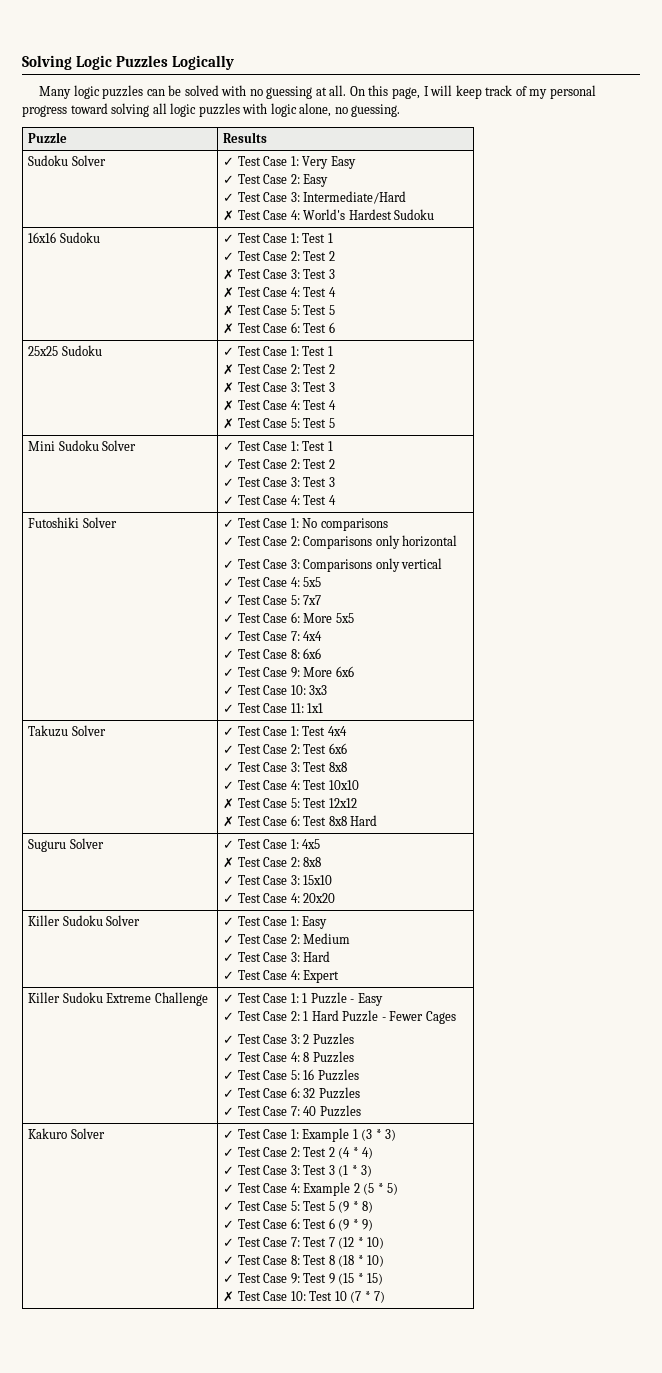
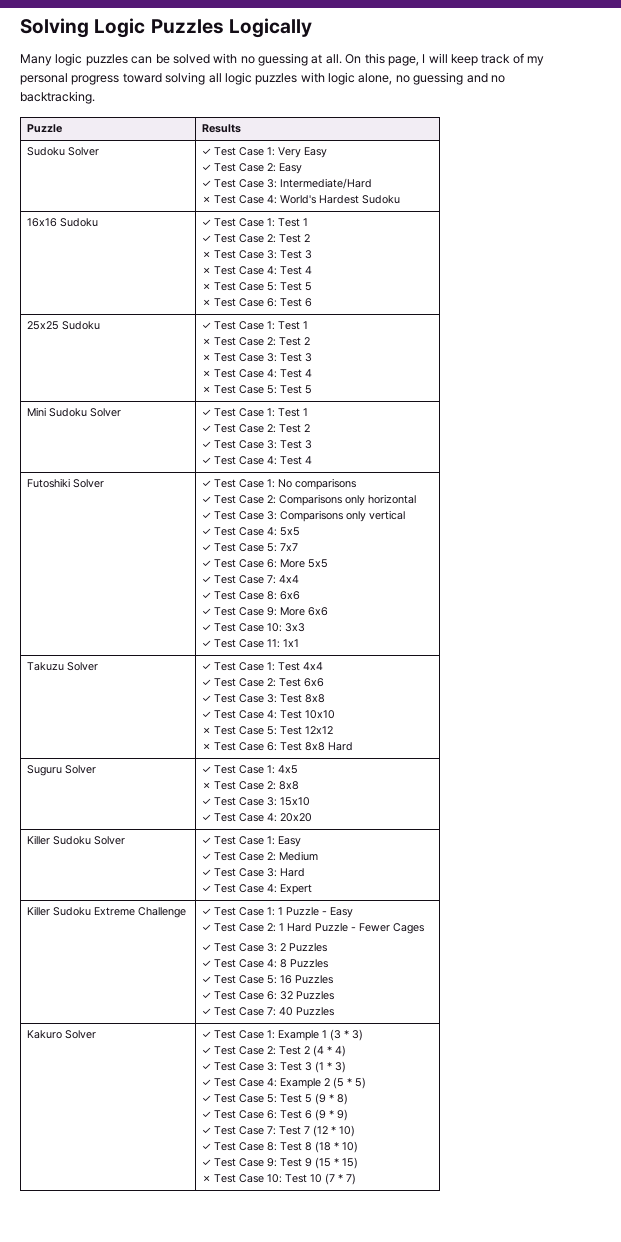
- On this page, I will keep track of my personal progress toward solving all logic puzzles with logic alone, no guessing.
+ On this page, I will keep track of my personal progress toward solving all logic puzzles with logic alone, no guessing and no backtracking.

